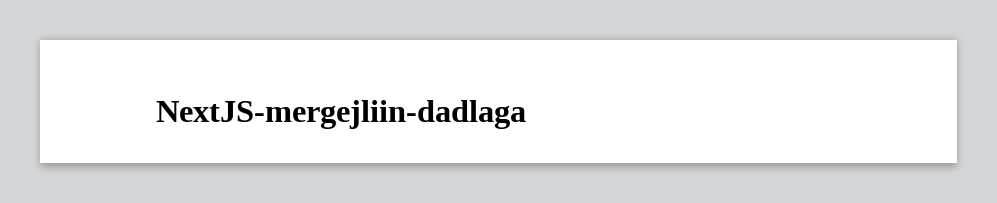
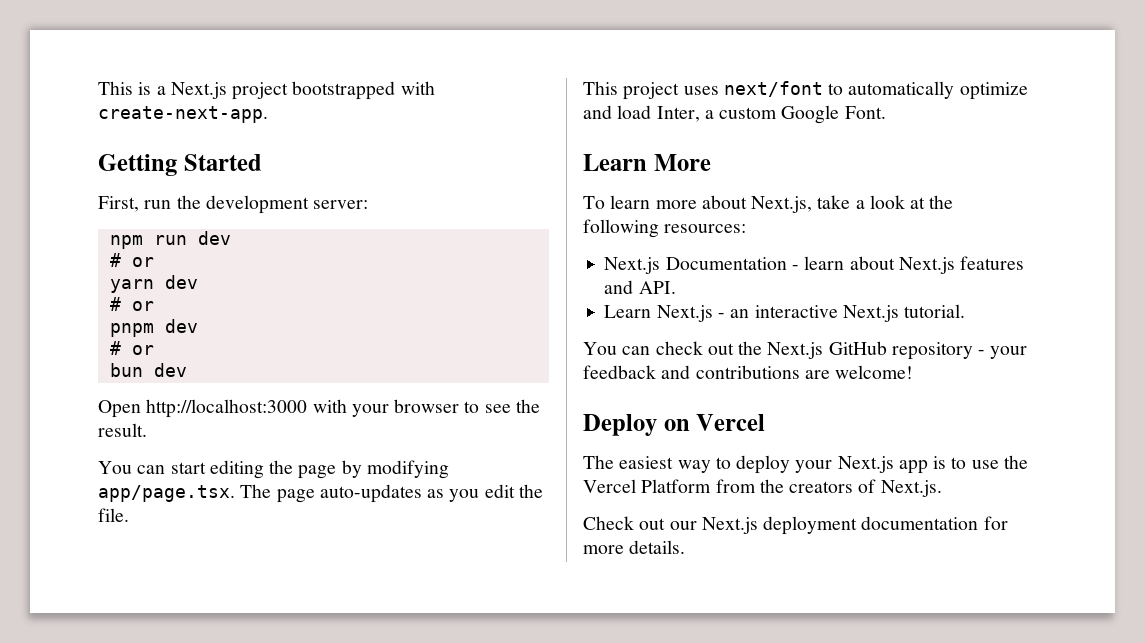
- NextJS-mergejliin-dadlaga
+ This is a Next.js project bootstrapped with create-next-app.
+ Getting Started
+ First, run the development server:
+ npm run dev
+ # or
+ yarn dev
+ # or
+ pnpm dev
+ # or
+ bun dev
+ Open http://localhost:3000 with your browser to see the result.
+ You can start editing the page by modifying app/page.tsx. The page auto-updates as you edit the file.
+ This project uses next/font to automatically optimize and load Inter, a custom Google Font.
+ Learn More
+ To learn more about Next.js, take a look at the following resources:
+ Next.js Documentation - learn about Next.js features and API.
+ Learn Next.js - an interactive Next.js tutorial.
+ You can check out the Next.js GitHub repository - your feedback and contributions are welcome!
+ Deploy on Vercel
+ The easiest way to deploy your Next.js app is to use the Vercel Platform from the creators of Next.js.
+ Check out our Next.js deployment documentation for more details.

